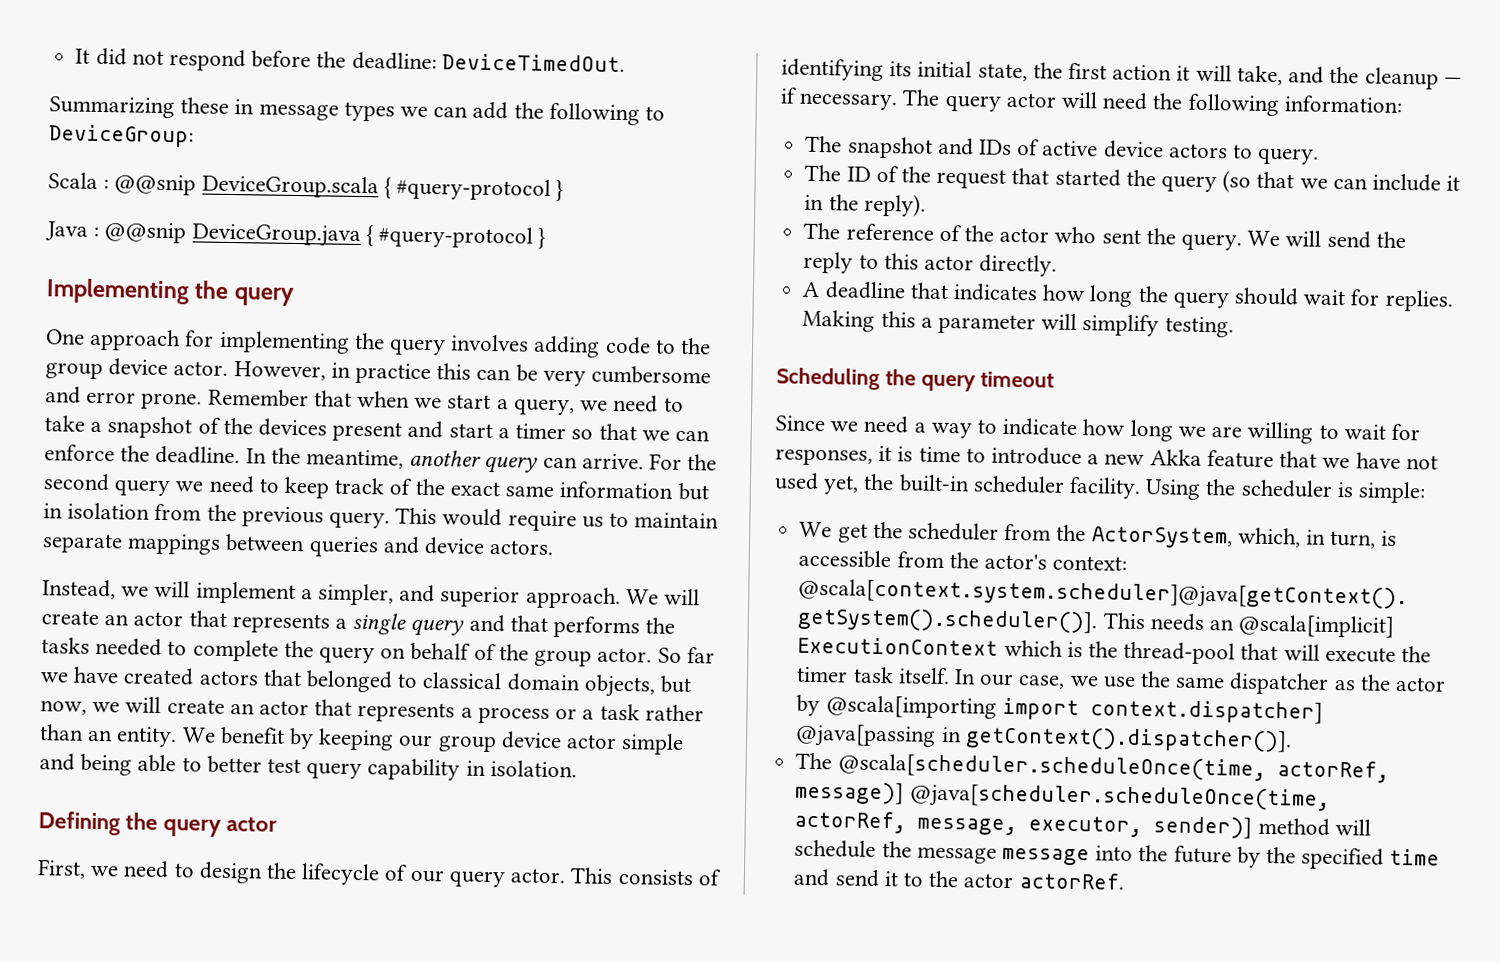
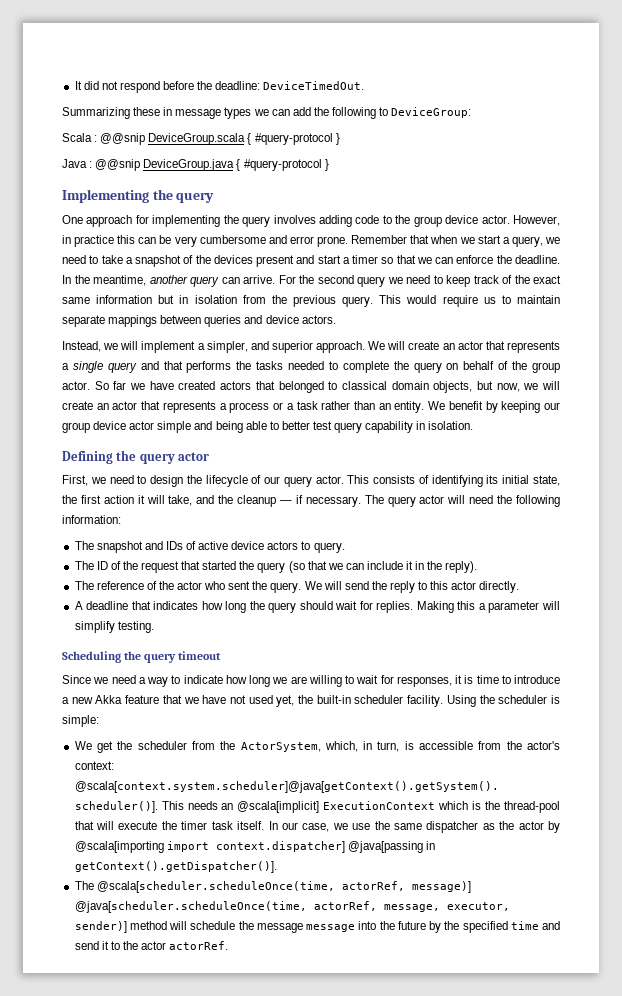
- In our case, we use the same dispatcher as the actor by @scala[importing import context.dispatcher] @java[passing in getContext().dispatcher()].
+ In our case, we use the same dispatcher as the actor by @scala[importing import context.dispatcher] @java[passing in getContext().getDispatcher()].

